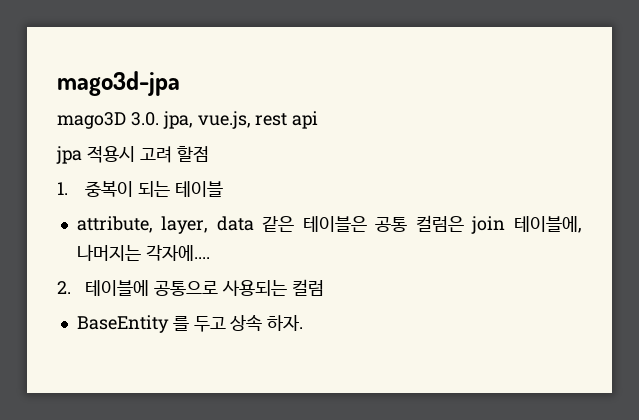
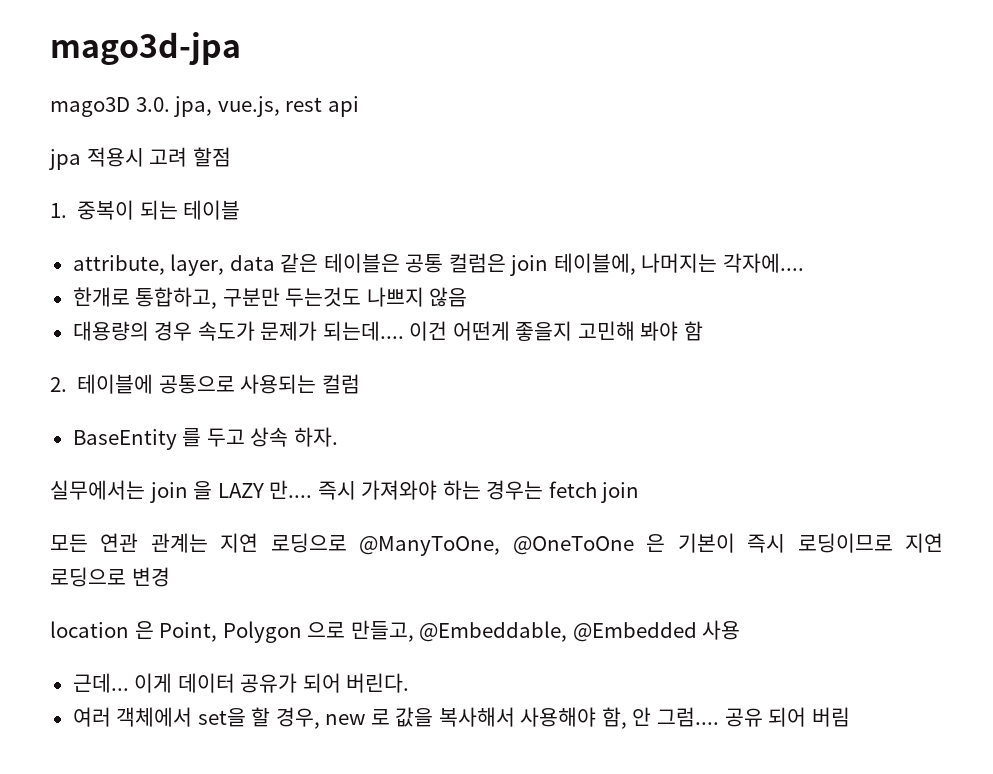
+ 한개로 통합하고, 구분만 두는것도 나쁘지 않음
+ 대용량의 경우 속도가 문제가 되는데.... 이건 어떤게 좋을지 고민해 봐야 함
+ 실무에서는 join 을 LAZY 만.... 즉시 가져와야 하는 경우는 fetch join
+ 모든 연관 관계는 지연 로딩으로 @ManyToOne, @OneToOne 은 기본이 즉시 로딩이므로 지연 로딩으로 변경
+ location 은 Point, Polygon 으로 만들고, @Embeddable, @Embedded 사용
+ 근데... 이게 데이터 공유가 되어 버린다.
+ 여러 객체에서 set을 할 경우, new 로 값을 복사해서 사용해야 함, 안 그럼.... 공유 되어 버림

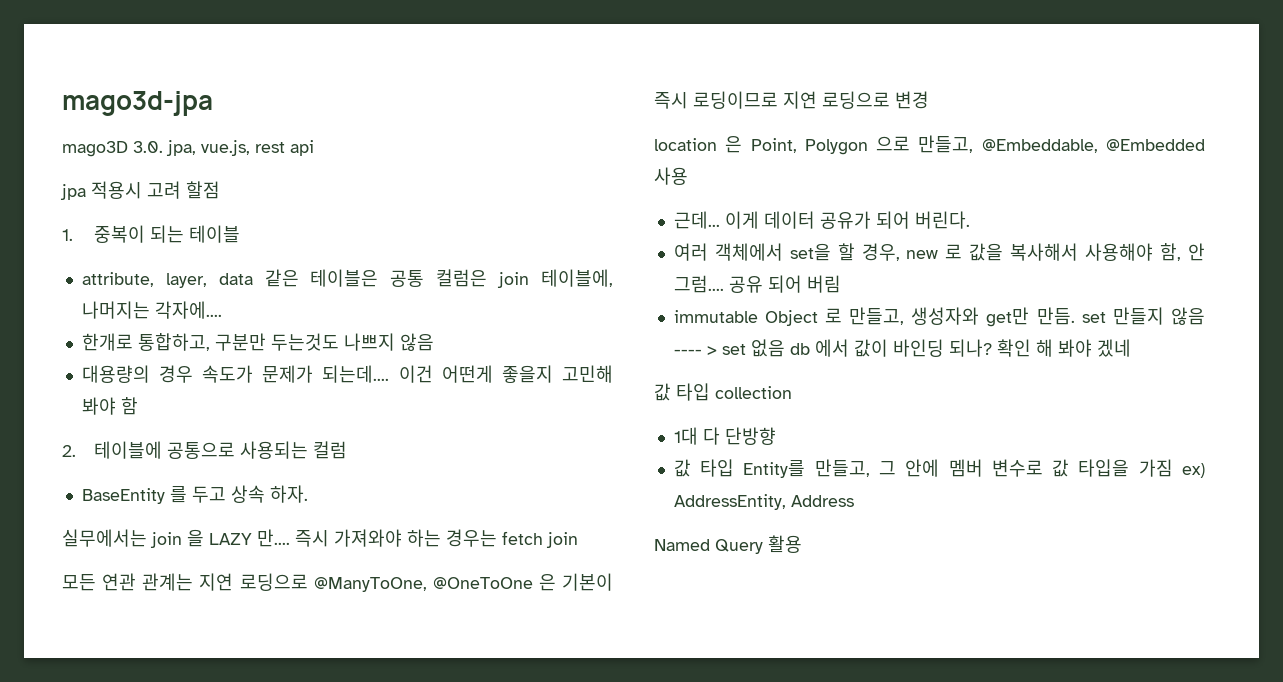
+ immutable Object 로 만들고, 생성자와 get만 만듬. set 만들지 않음 ---- > set 없음 db 에서 값이 바인딩 되나? 확인 해 봐야 겠네
+ 값 타입 collection
+ 1대 다 단방향
+ 값 타입 Entity를 만들고, 그 안에 멤버 변수로 값 타입을 가짐 ex) AddressEntity, Address
+ Named Query 활용

